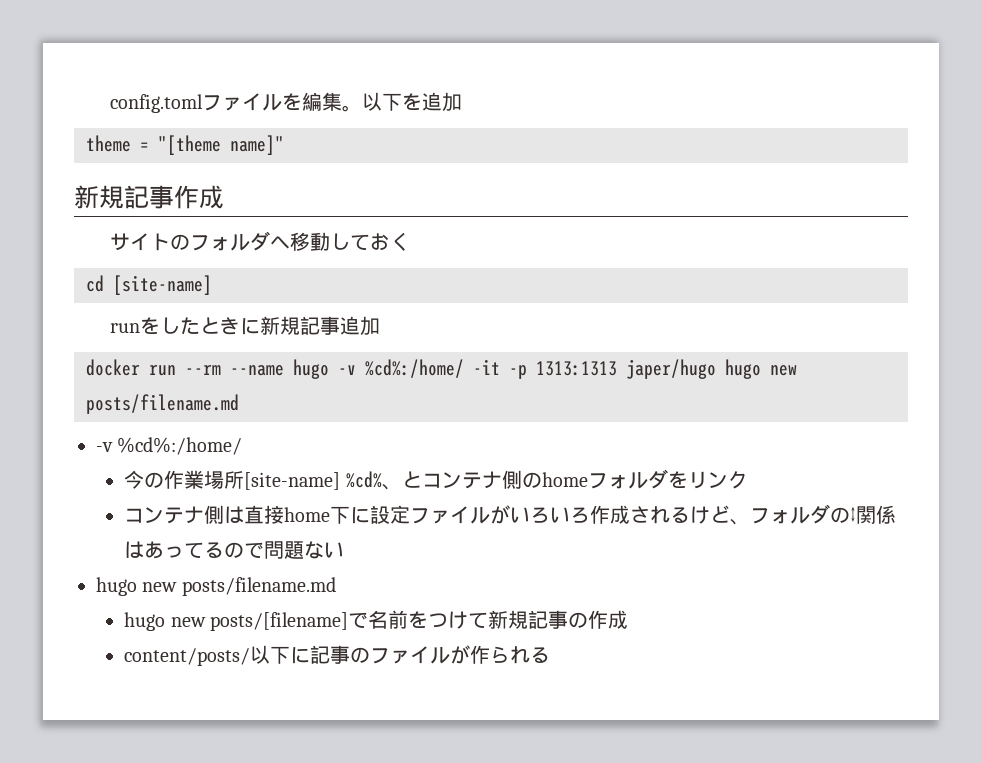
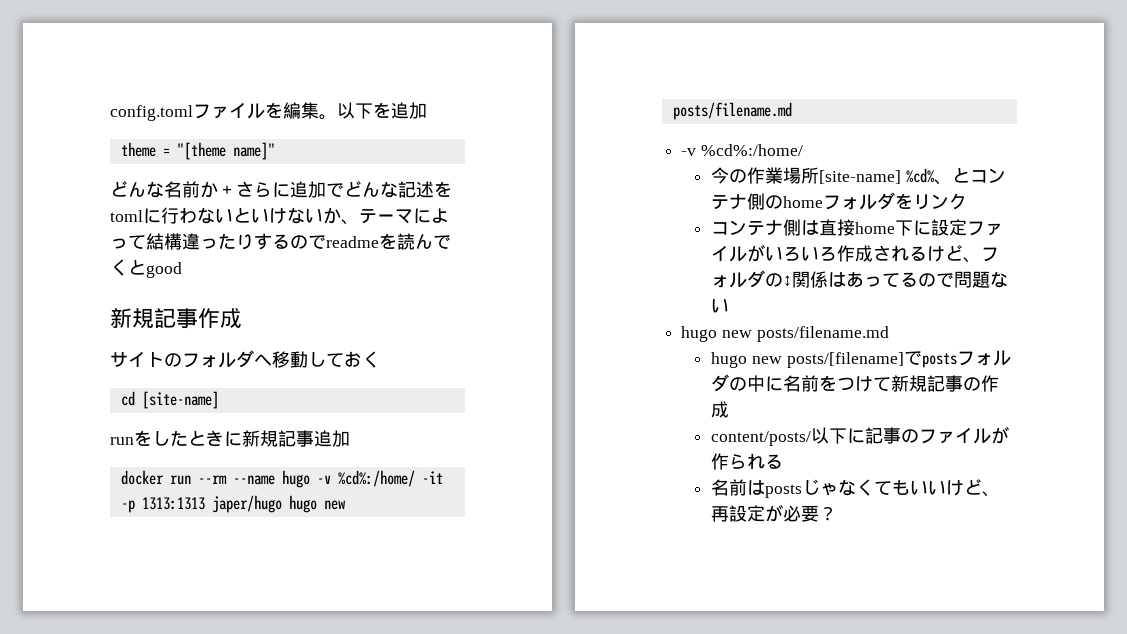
+ どんな名前か＋さらに追加でどんな記述をtomlに行わないといけないか、テーマによって結構違ったりするのでreadmeを読んでくとgood
- hugo new posts/[filename]で名前をつけて新規記事の作成
+ hugo new posts/[filename]でpostsフォルダの中に名前をつけて新規記事の作成
+ 名前はpostsじゃなくてもいいけど、再設定が必要？

